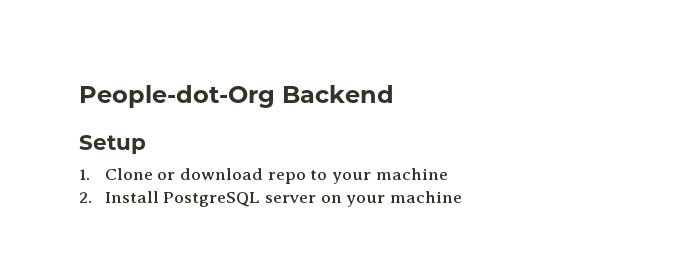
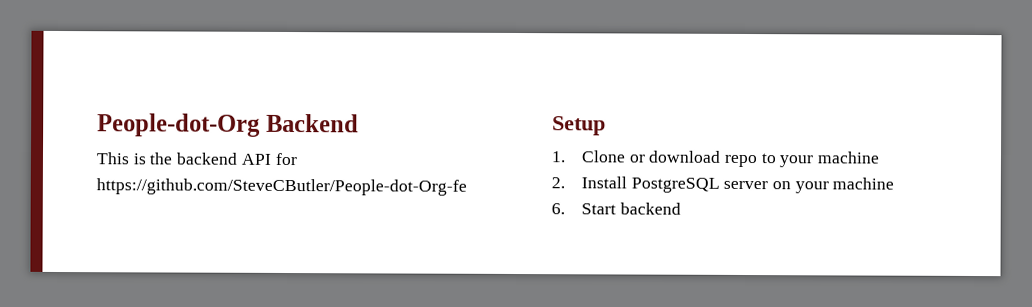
+ This is the backend API for https://github.com/SteveCButler/People-dot-Org-fe
+ 6. Start backend

